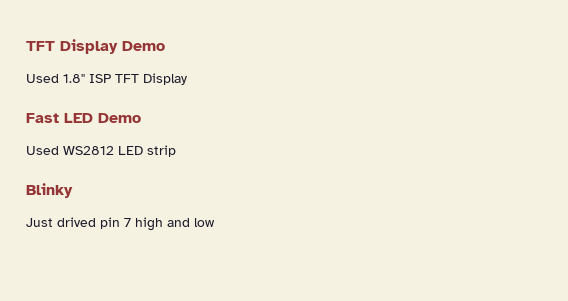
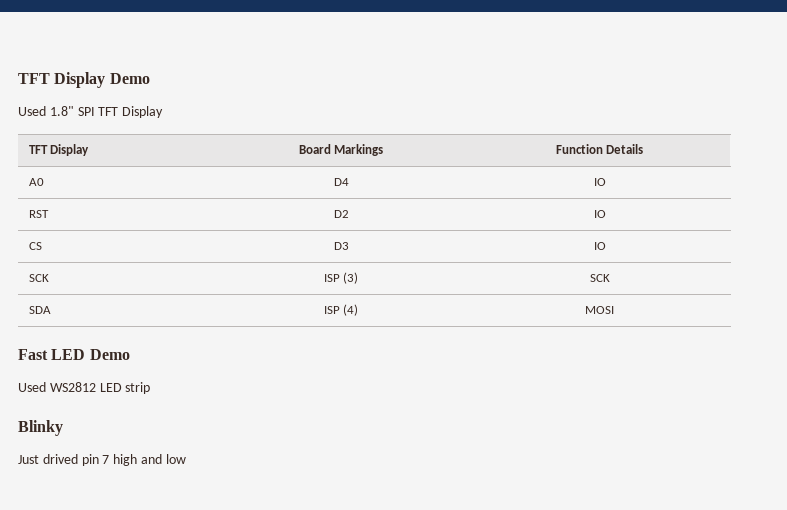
- Used 1.8" ISP TFT Display
+ Used 1.8" SPI TFT Display
+ TFT Display | Board Markings | Function Details
+ A0 | D4 | IO
+ RST | D2 | IO
+ CS | D3 | IO
+ SCK | ISP (3) | SCK
+ SDA | ISP (4) | MOSI

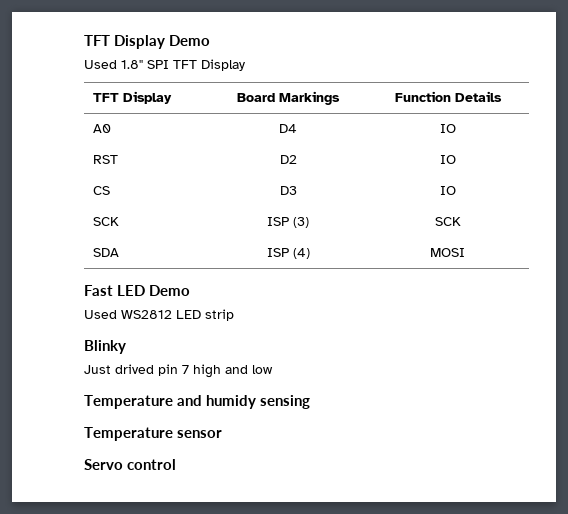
+ Temperature and humidy sensing
+ Temperature sensor
+ Servo control

